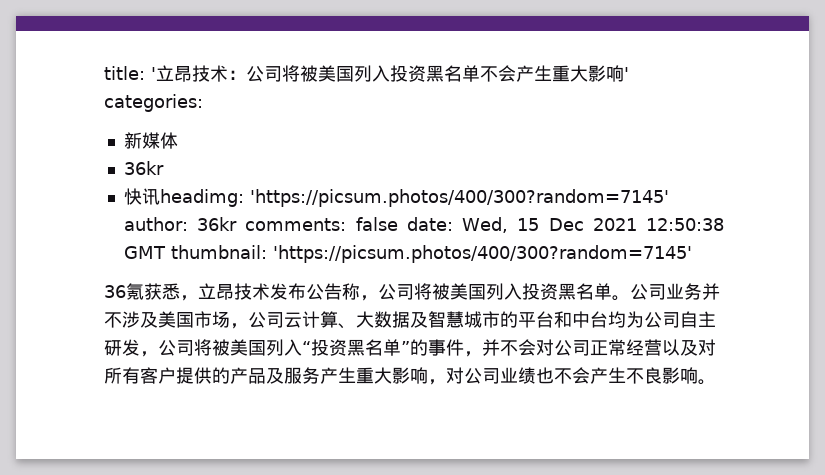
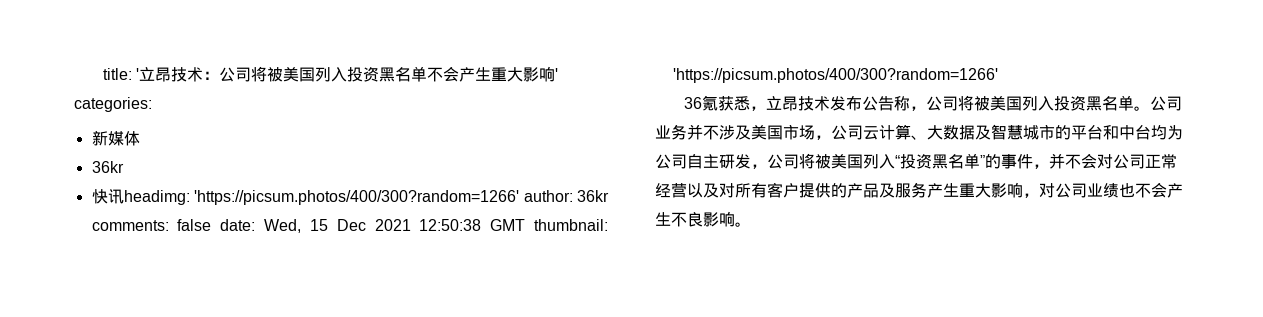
- 快讯headimg: 'https://picsum.photos/400/300?random=7145' author: 36kr comments: false date: Wed, 15 Dec 2021 12:50:38 GMT thumbnail: 'https://picsum.photos/400/300?random=7145'
+ 快讯headimg: 'https://picsum.photos/400/300?random=1266' author: 36kr comments: false date: Wed, 15 Dec 2021 12:50:38 GMT thumbnail: 'https://picsum.photos/400/300?random=1266'

